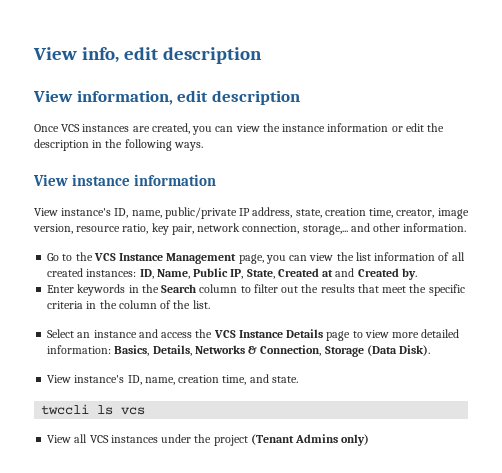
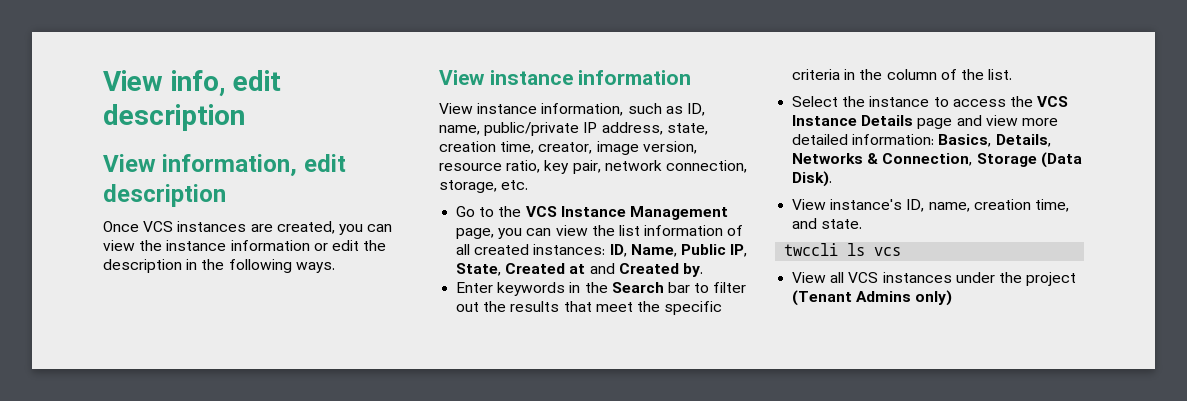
- View instance's ID, name, public/private IP address, state, creation time, creator, image version, resource ratio, key pair, network connection, storage,... and other information.
+ View instance information, such as ID, name, public/private IP address, state, creation time, creator, image version, resource ratio, key pair, network connection, storage, etc.
- Enter keywords in the Search column to filter out the results that meet the specific criteria in the column of the list.
+ Enter keywords in the Search bar to filter out the results that meet the specific criteria in the column of the list.
- Select an instance and access the VCS Instance Details page to view more detailed information: Basics, Details, Networks & Connection, Storage (Data Disk).
+ Select the instance to access the VCS Instance Details page and view more detailed information: Basics, Details, Networks & Connection, Storage (Data Disk).

